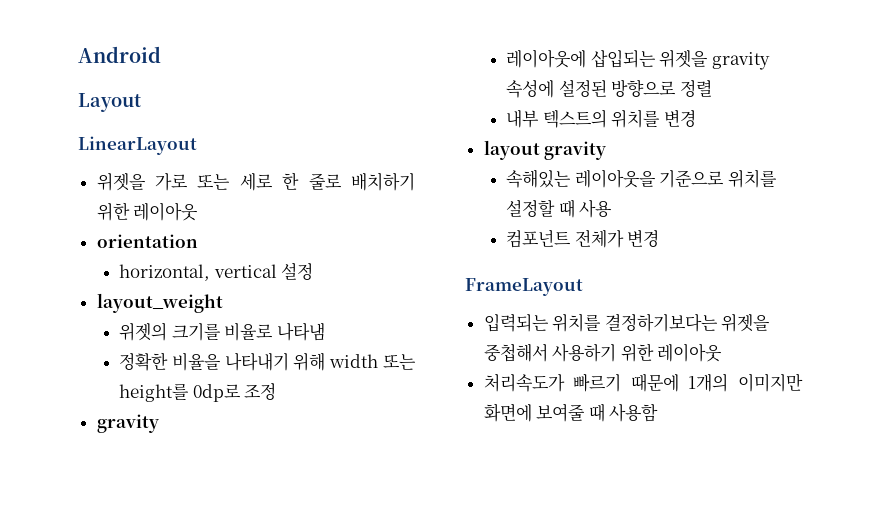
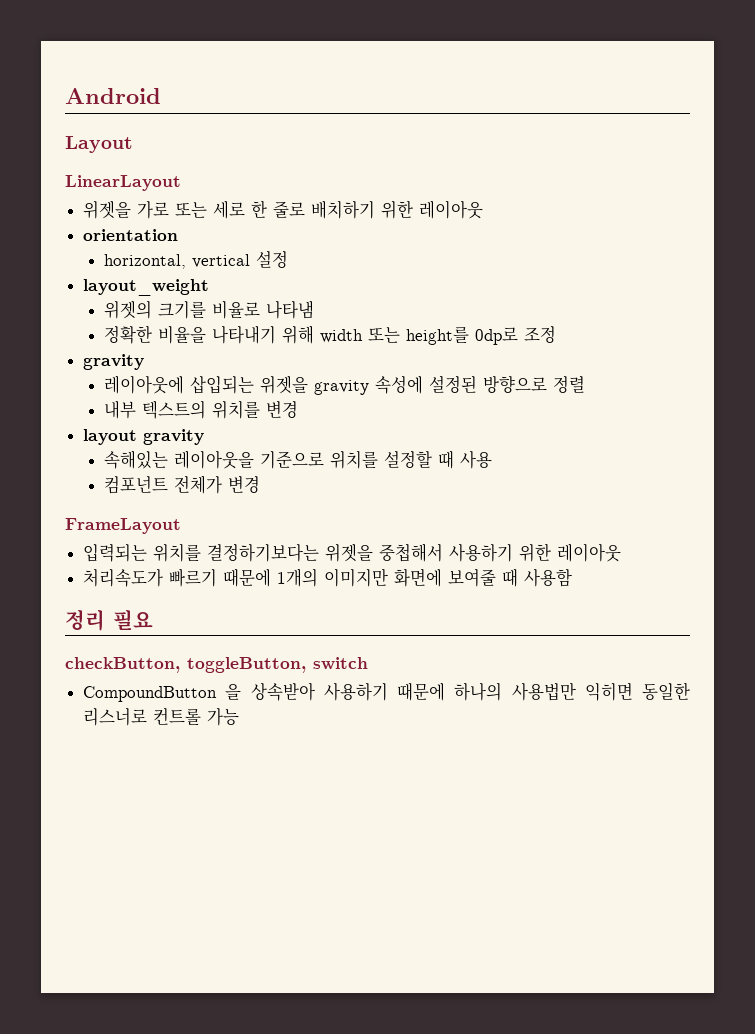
+ 정리 필요
+ checkButton, toggleButton, switch
+ CompoundButton 을 상속받아 사용하기 때문에 하나의 사용법만 익히면 동일한 리스너로 컨트롤 가능

